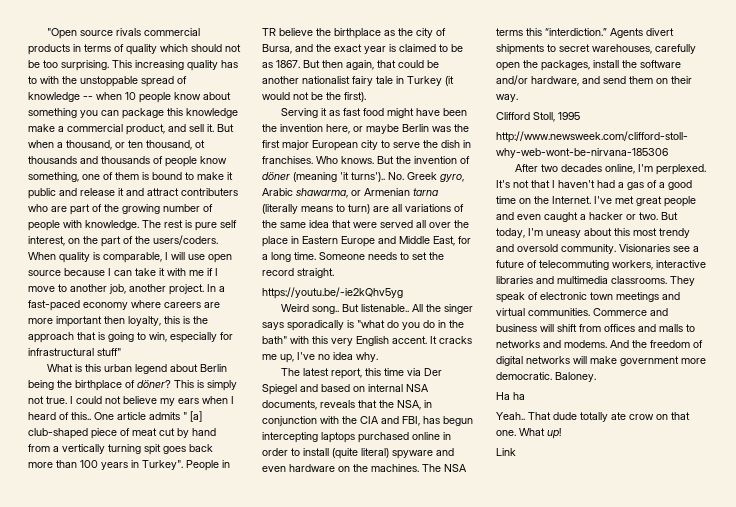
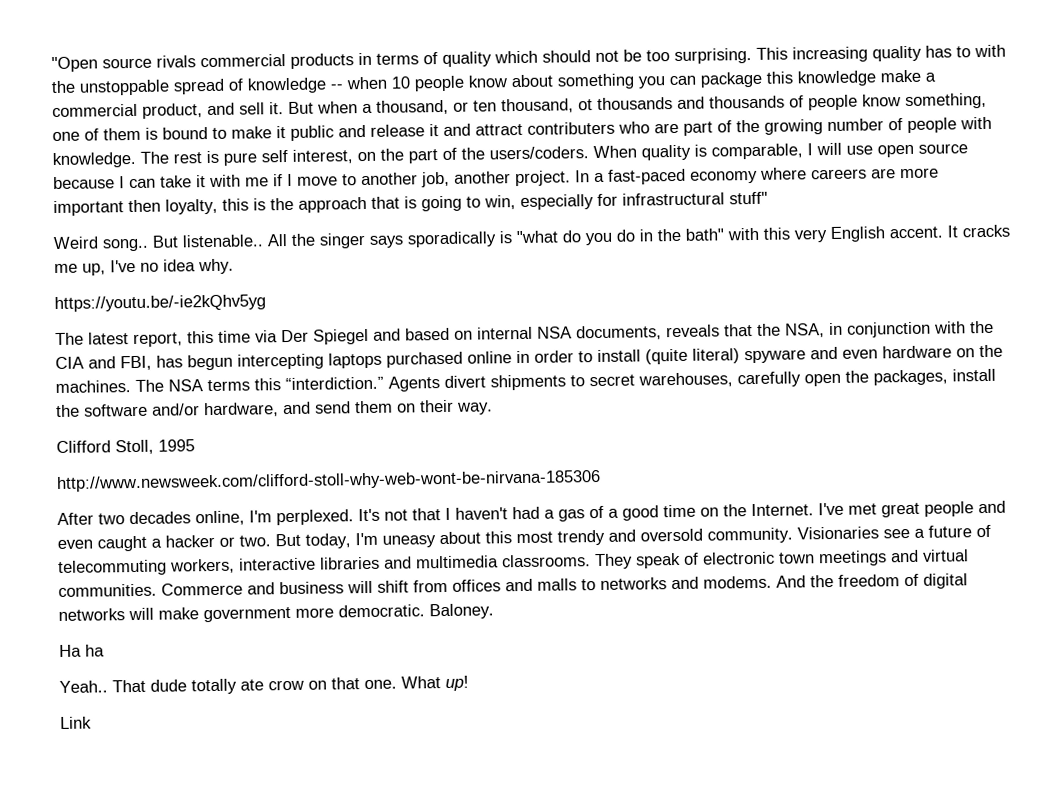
- What is this urban legend about Berlin being the birthplace of döner? This is simply not true. I could not believe my ears when I heard of this.. One article admits " [a] club-shaped piece of meat cut by hand from a vertically turning spit goes back more than 100 years in Turkey". People in TR believe the birthplace as the city of Bursa, and the exact year is claimed to be as 1867. But then again, that could be another nationalist fairy tale in Turkey (it would not be the first).
- Serving it as fast food might have been the invention here, or maybe Berlin was the first major European city to serve the dish in franchises. Who knows. But the invention of döner (meaning 'it turns').. No. Greek gyro, Arabic shawarma, or Armenian tarna (literally means to turn) are all variations of the same idea that were served all over the place in Eastern Europe and Middle East, for a long time. Someone needs to set the record straight.
- https://youtu.be/-ie2kQhv5yg
+ https://youtu.be/-ie2kQhv5yg

